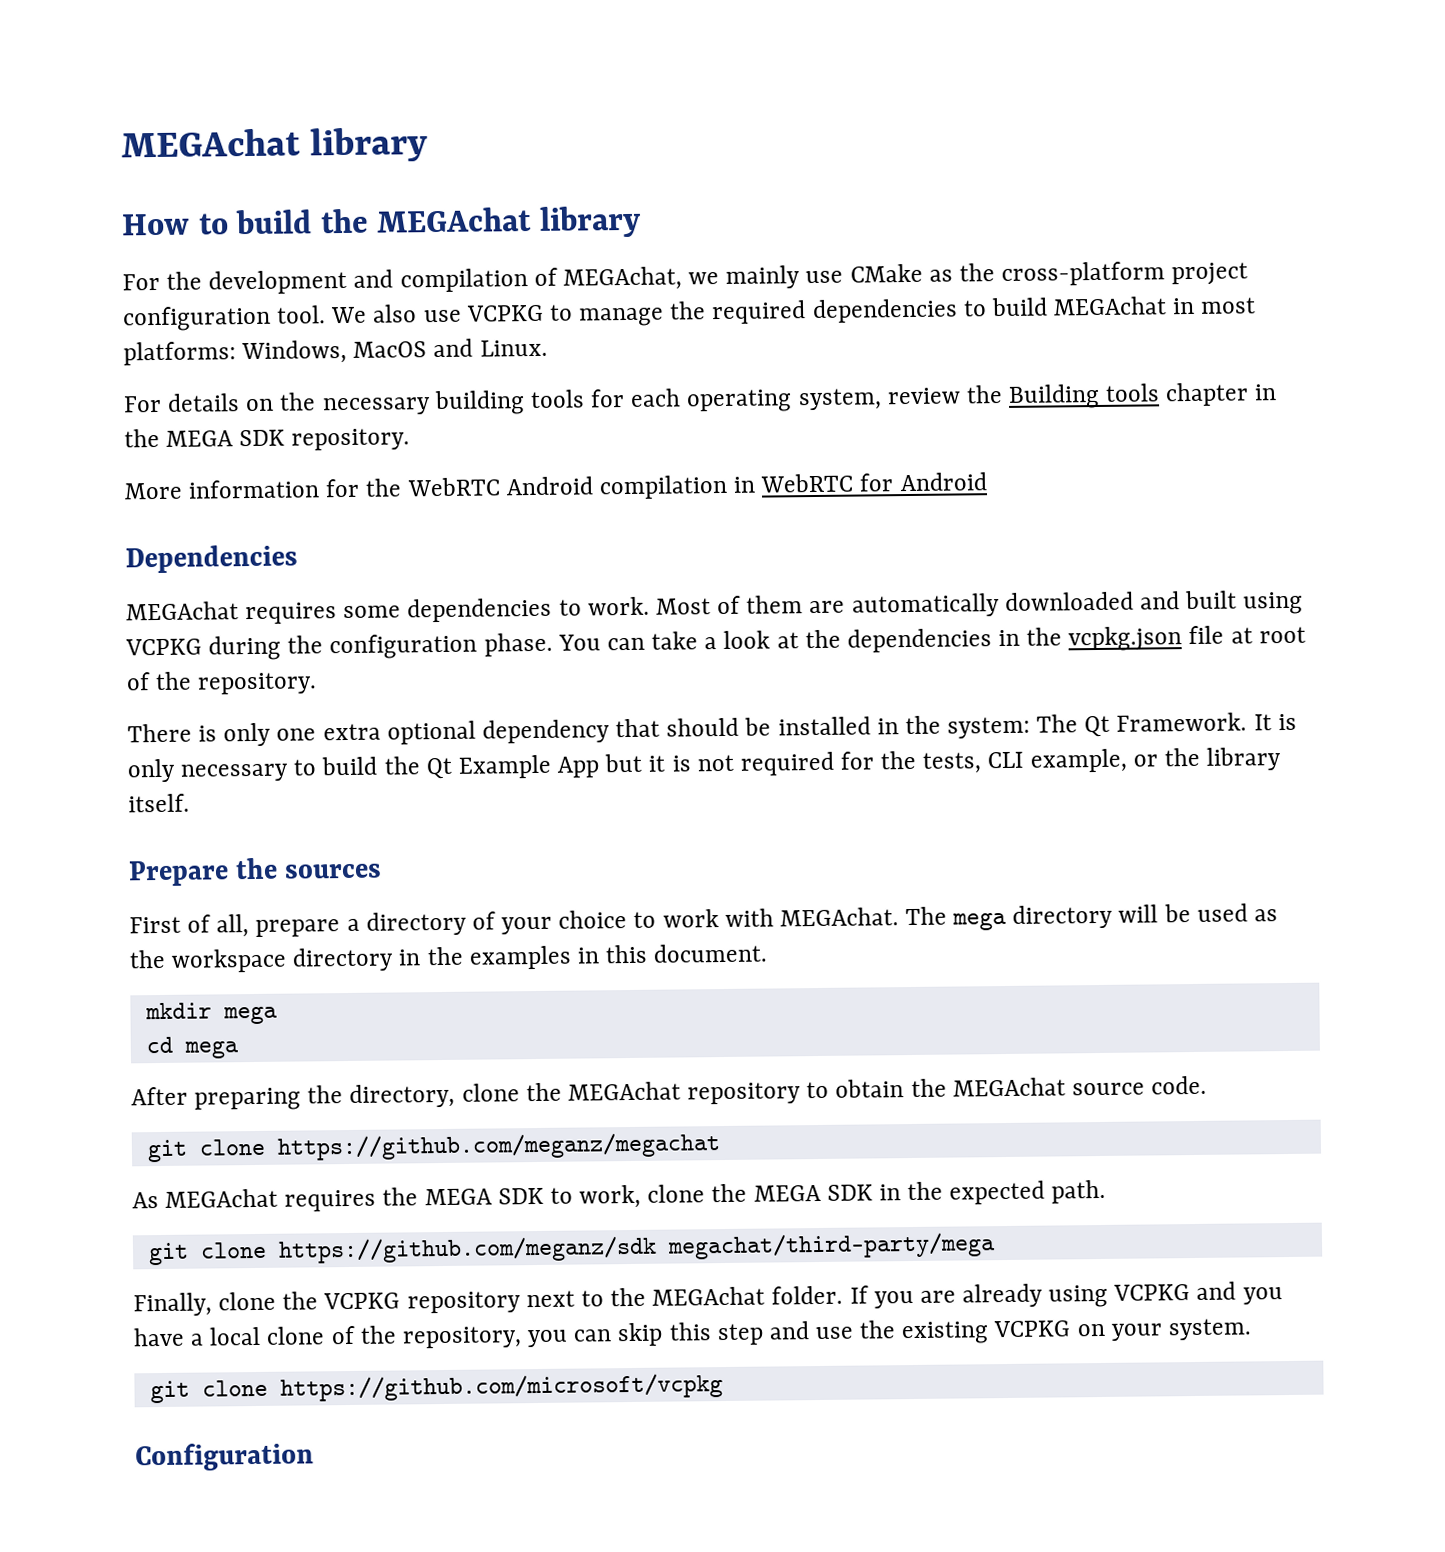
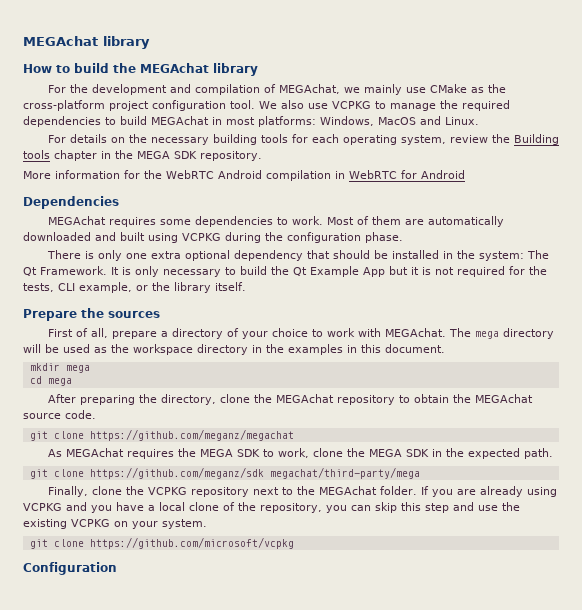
- You can take a look at the dependencies in the vcpkg.json file at root of the repository.

